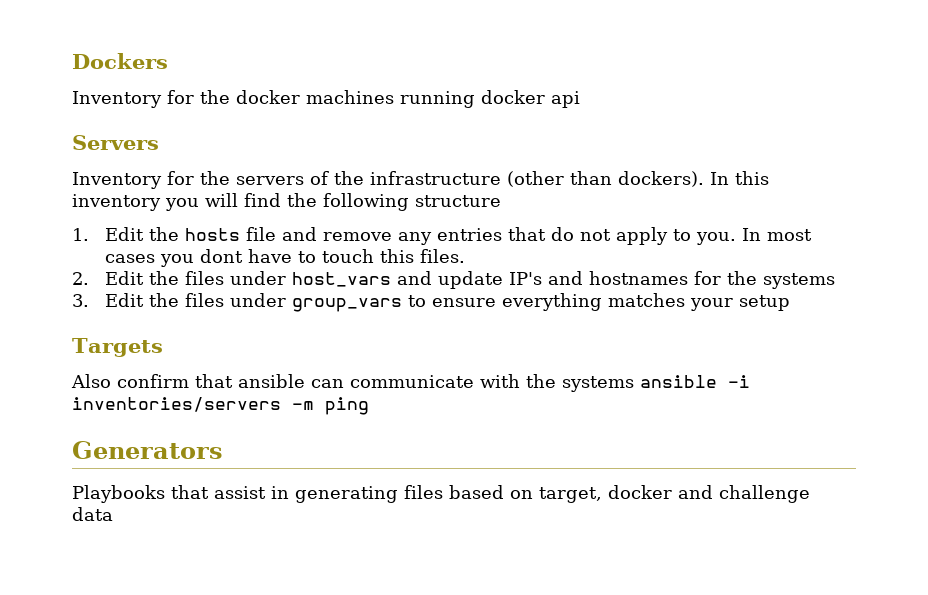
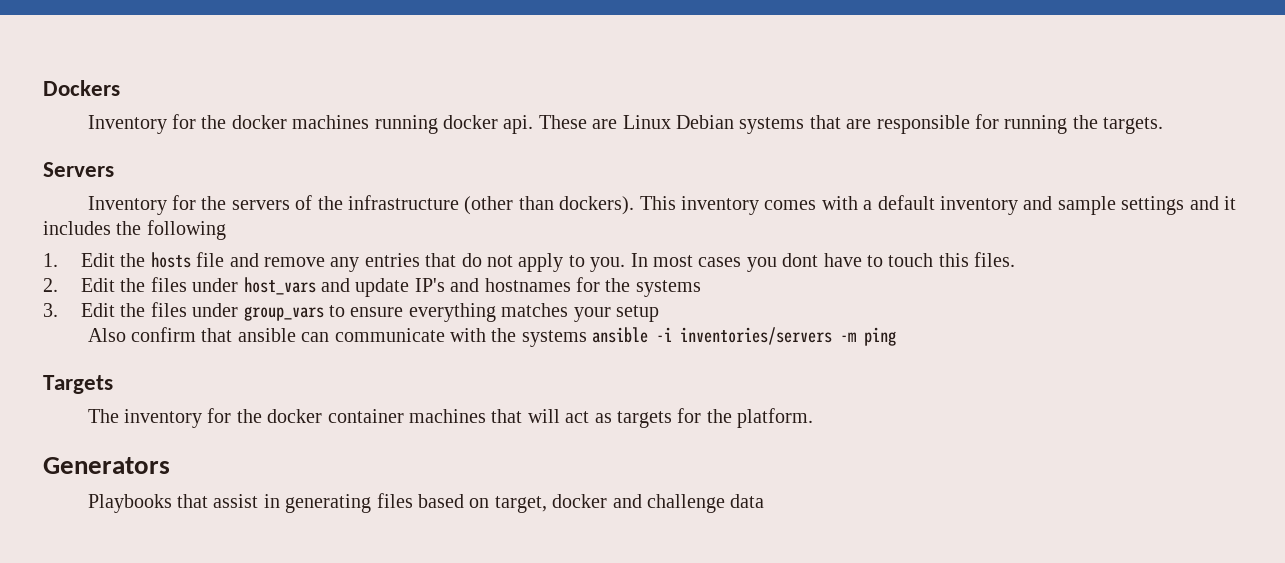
- Inventory for the docker machines running docker api
+ Inventory for the docker machines running docker api. These are Linux Debian systems that are responsible for running the targets.
- In this inventory you will find the following structure
+ This inventory comes with a default inventory and sample settings and it includes the following
- Targets
+ Targets
+ The inventory for the docker container machines that will act as targets for the platform.

